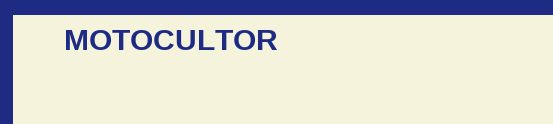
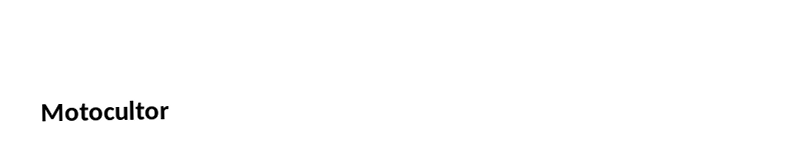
- MOTOCULTOR
+ Motocultor

